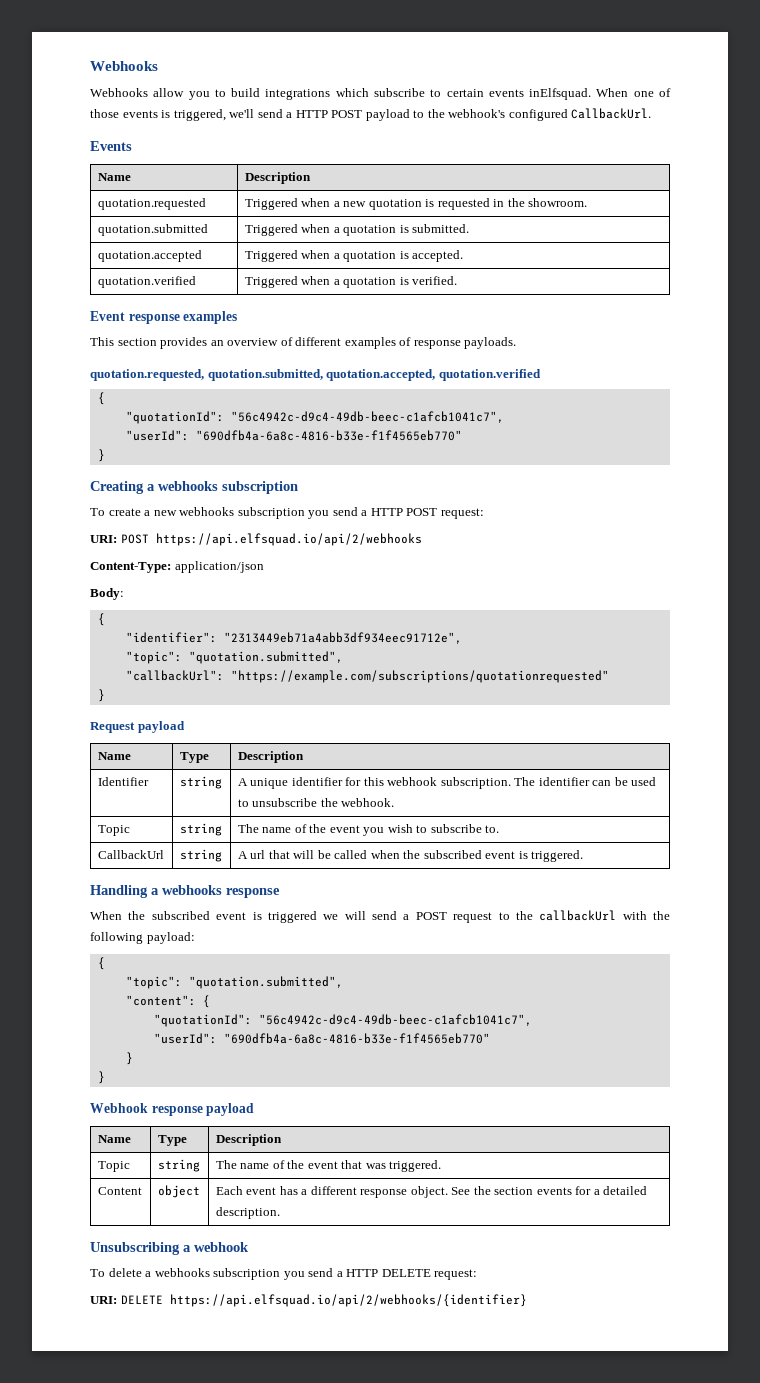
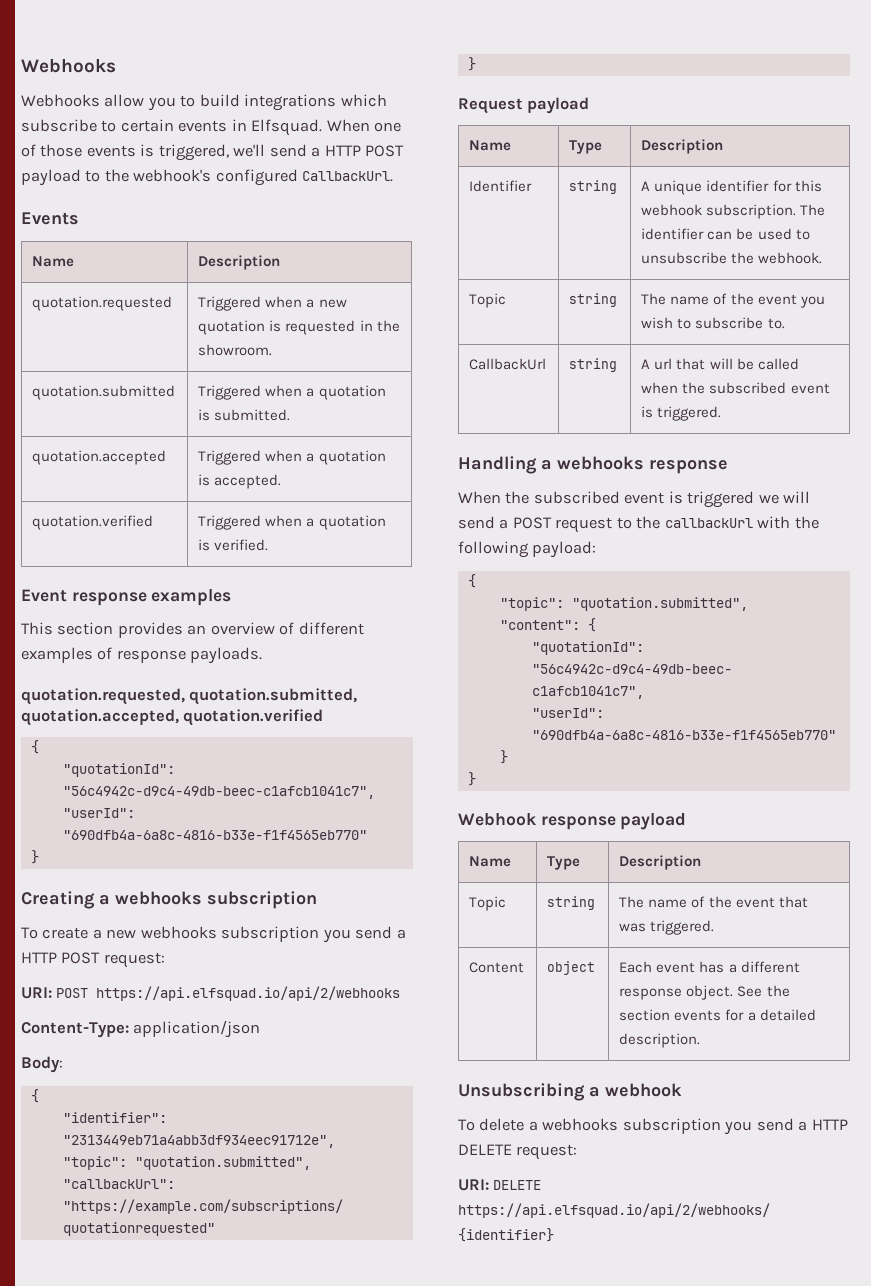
- Webhooks allow you to build integrations which subscribe to certain events inElfsquad.
+ Webhooks allow you to build integrations which subscribe to certain events in Elfsquad.

